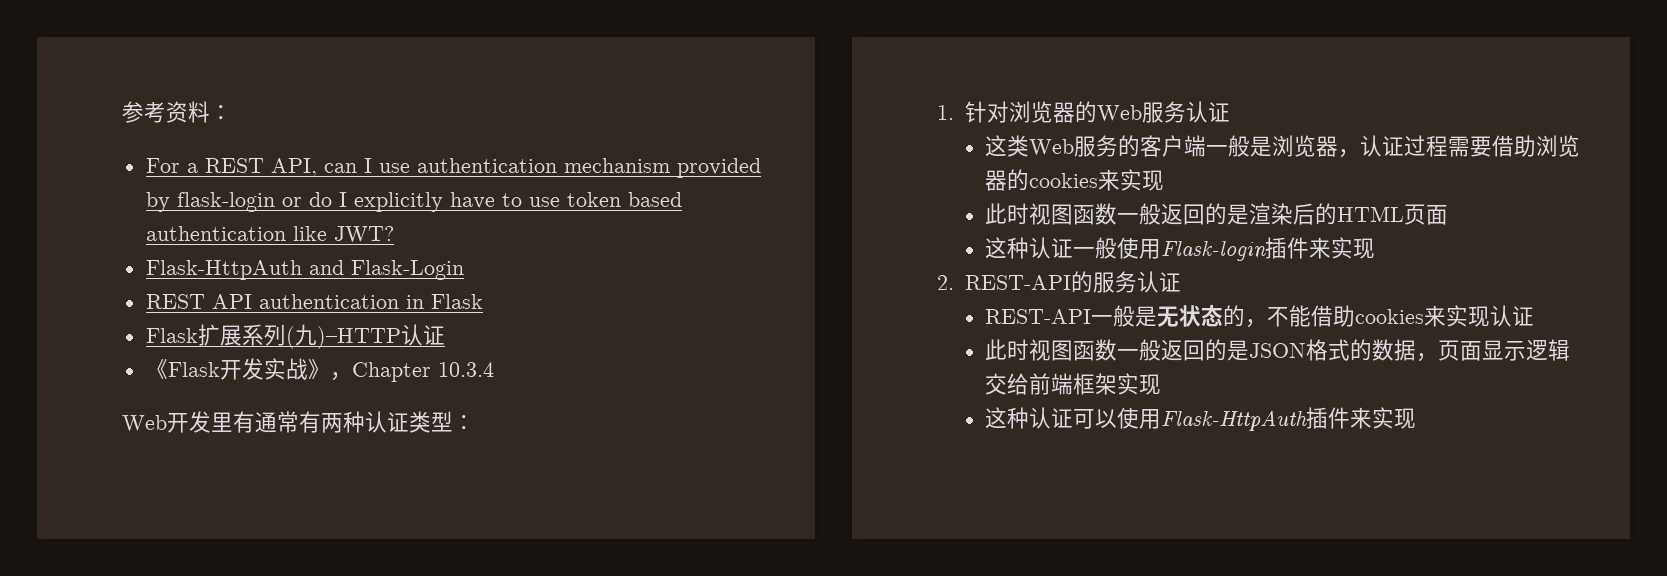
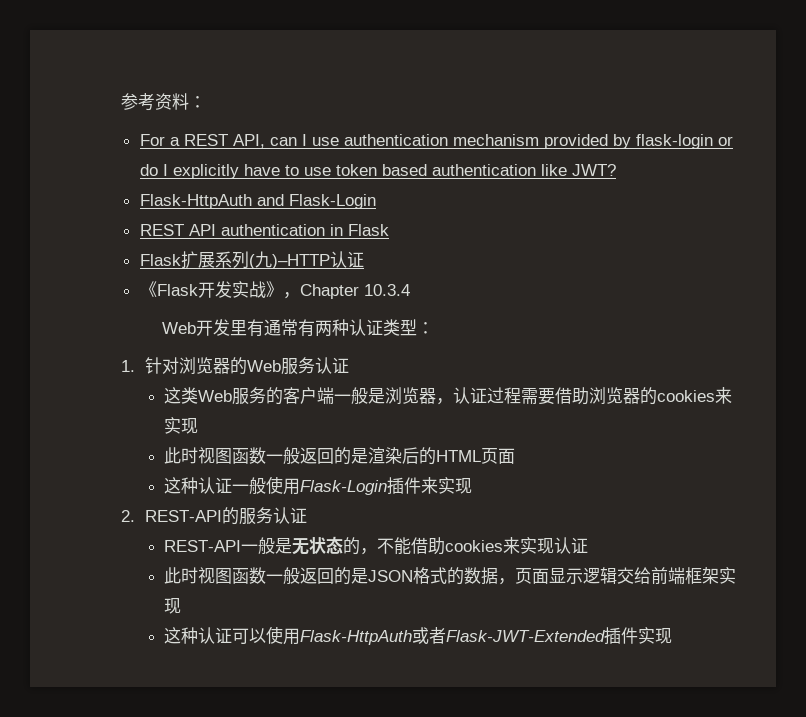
- 这种认证一般使用Flask-login插件来实现
+ 这种认证一般使用Flask-Login插件来实现
- 这种认证可以使用Flask-HttpAuth插件来实现
+ 这种认证可以使用Flask-HttpAuth或者Flask-JWT-Extended插件实现

